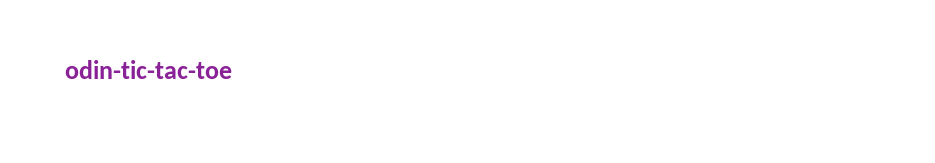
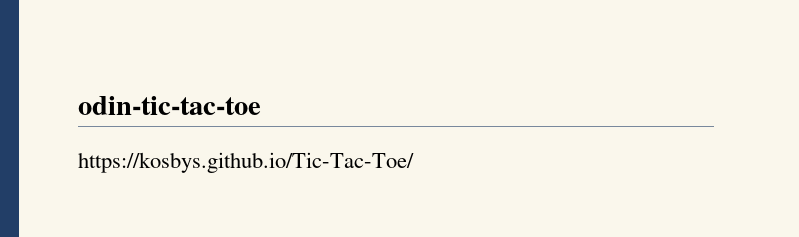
+ https://kosbys.github.io/Tic-Tac-Toe/

